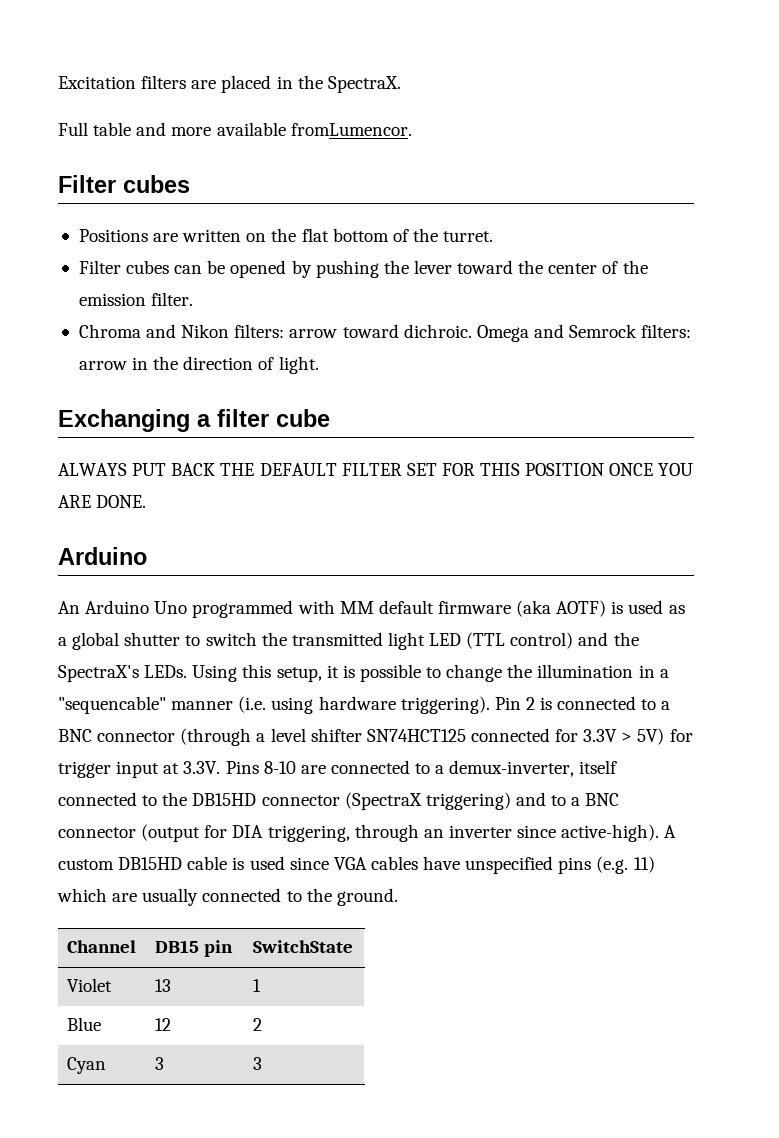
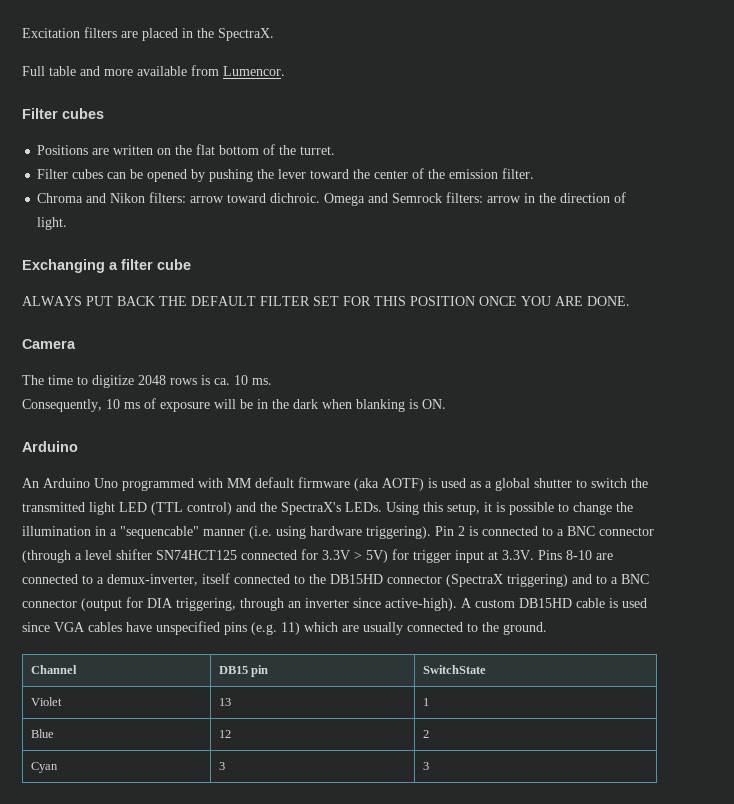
- Full table and more available fromLumencor.
+ Full table and more available from Lumencor.
+ Camera
+ The time to digitize 2048 rows is ca. 10 ms.
+ Consequently, 10 ms of exposure will be in the dark when blanking is ON.

